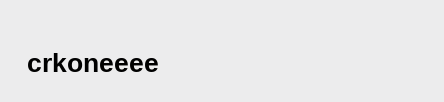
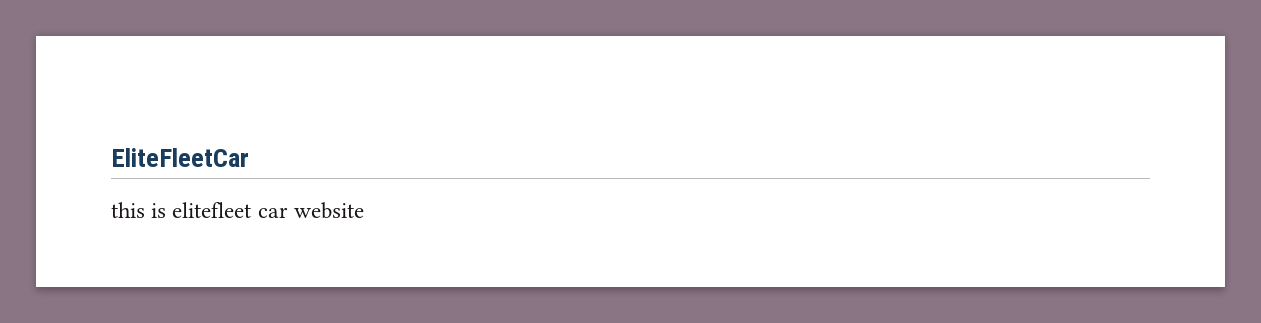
- crkoneeee
+ EliteFleetCar
+ this is elitefleet car website

